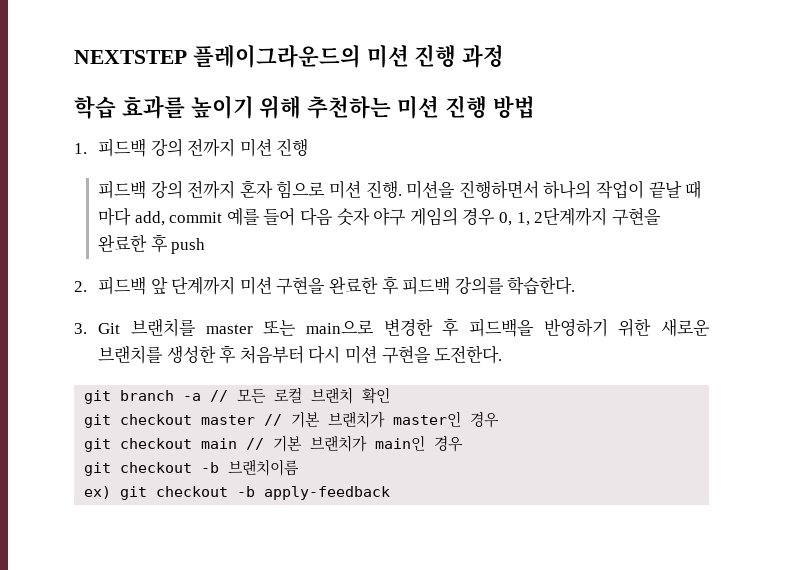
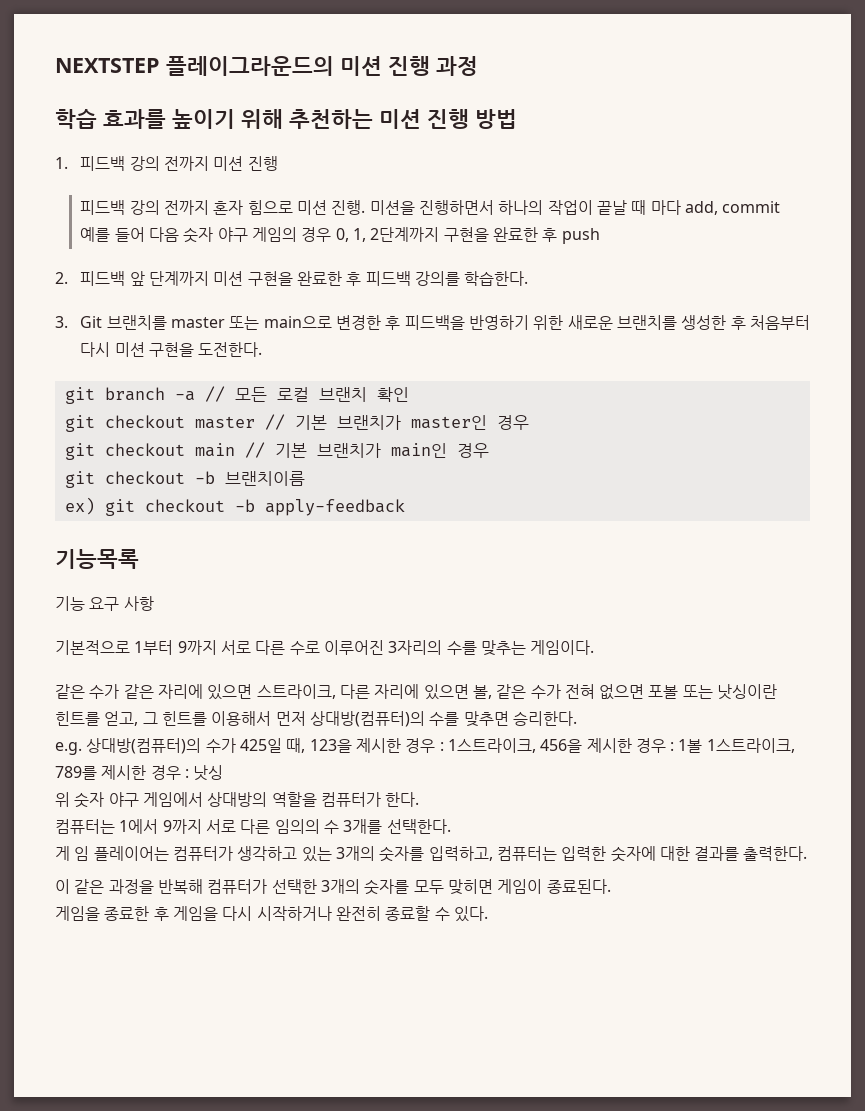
+ 기능목록
+ 기능 요구 사항
+ 기본적으로 1부터 9까지 서로 다른 수로 이루어진 3자리의 수를 맞추는 게임이다.
+ 같은 수가 같은 자리에 있으면 스트라이크, 다른 자리에 있으면 볼, 같은 수가 전혀 없으면 포볼 또는 낫싱이란 힌트를 얻고, 그 힌트를 이용해서 먼저 상대방(컴퓨터)의 수를 맞추면 승리한다.
+ e.g. 상대방(컴퓨터)의 수가 425일 때, 123을 제시한 경우 : 1스트라이크, 456을 제시한 경우 : 1볼 1스트라이크, 789를 제시한 경우 : 낫싱
+ 위 숫자 야구 게임에서 상대방의 역할을 컴퓨터가 한다.
+ 컴퓨터는 1에서 9까지 서로 다른 임의의 수 3개를 선택한다.
+ 게 임 플레이어는 컴퓨터가 생각하고 있는 3개의 숫자를 입력하고, 컴퓨터는 입력한 숫자에 대한 결과를 출력한다.
+ 이 같은 과정을 반복해 컴퓨터가 선택한 3개의 숫자를 모두 맞히면 게임이 종료된다.
+ 게임을 종료한 후 게임을 다시 시작하거나 완전히 종료할 수 있다.

